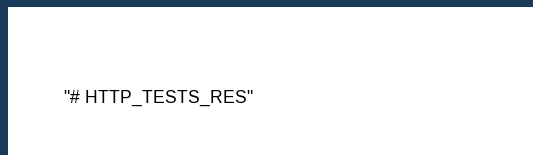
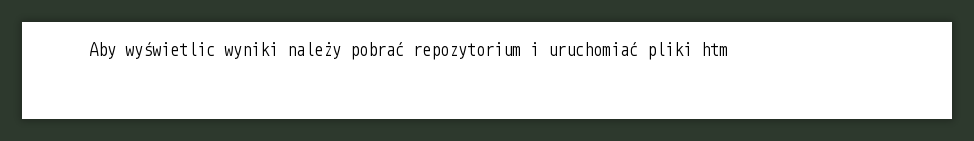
- "# HTTP_TESTS_RES"
+ Aby wyświetlic wyniki należy pobrać repozytorium i uruchomiać pliki htm

